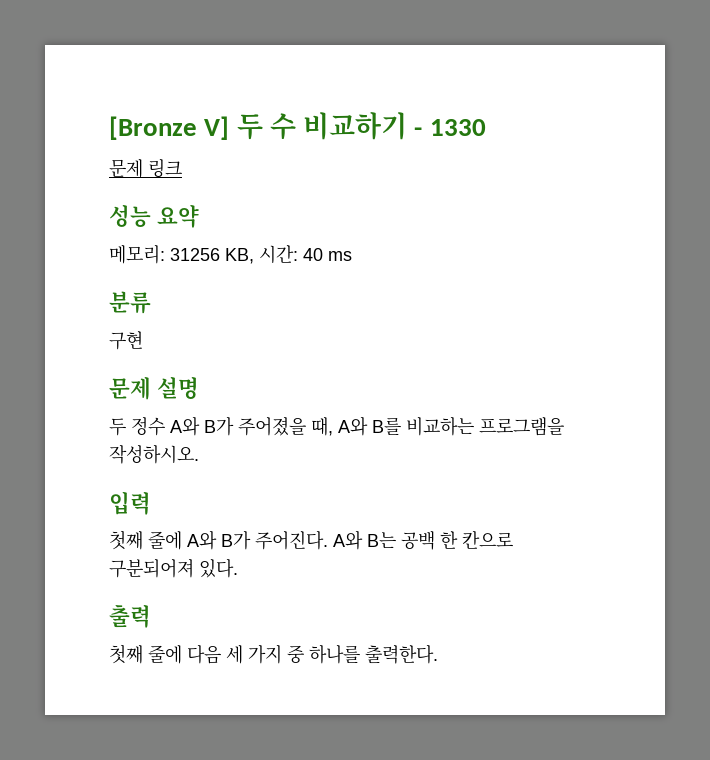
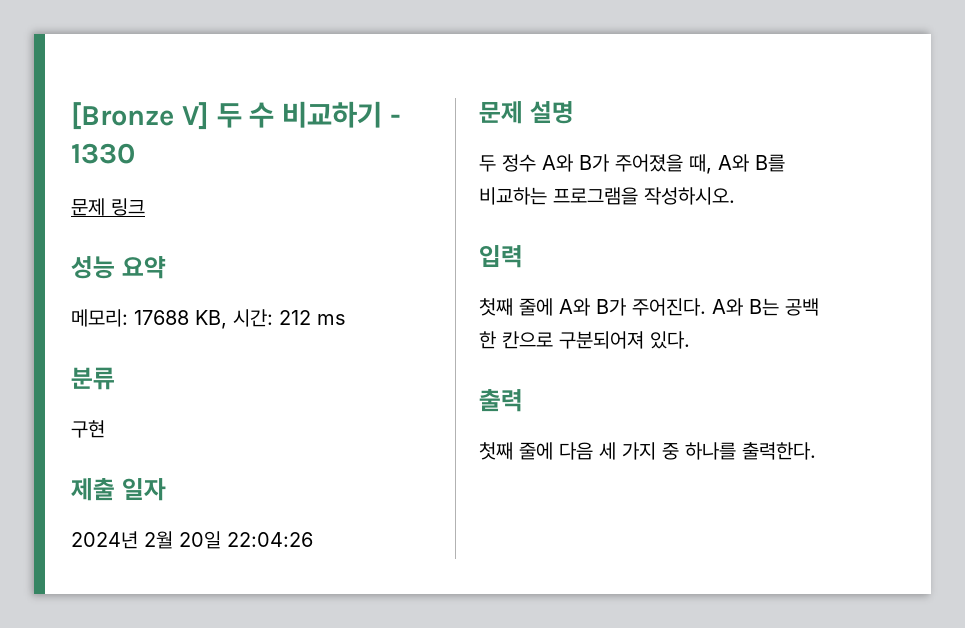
- 메모리: 31256 KB, 시간: 40 ms
+ 메모리: 17688 KB, 시간: 212 ms
+ 제출 일자
+ 2024년 2월 20일 22:04:26

